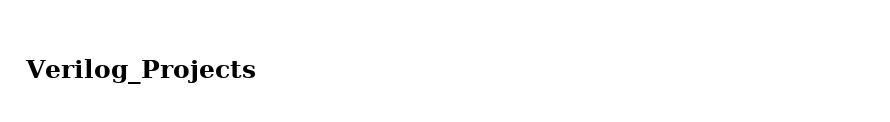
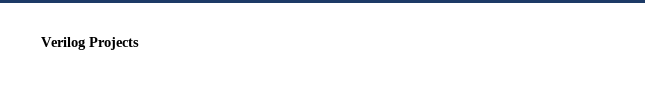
- Verilog_Projects
+ Verilog Projects

